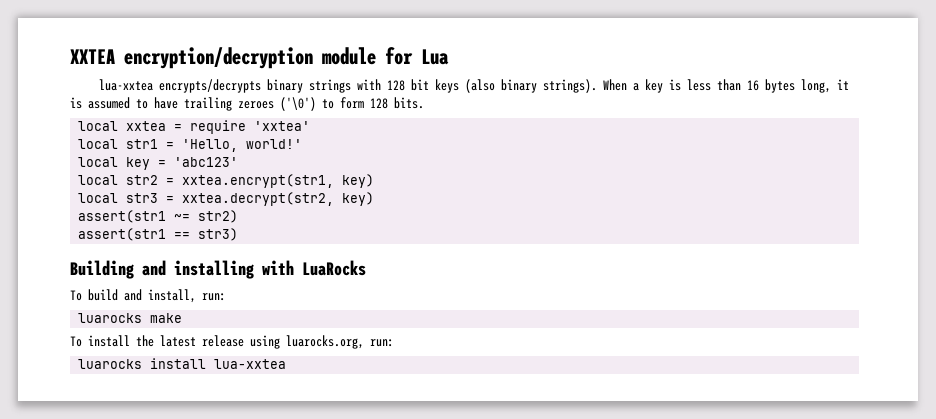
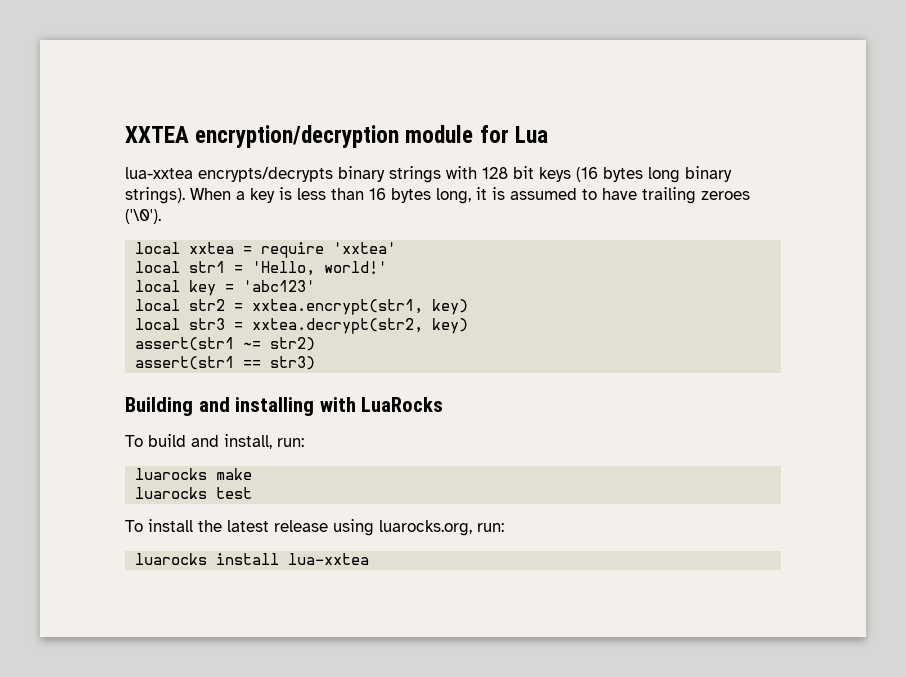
- lua-xxtea encrypts/decrypts binary strings with 128 bit keys (also binary strings).
+ lua-xxtea encrypts/decrypts binary strings with 128 bit keys (16 bytes long binary strings).
- When a key is less than 16 bytes long, it is assumed to have trailing zeroes ('\0') to form 128 bits.
+ When a key is less than 16 bytes long, it is assumed to have trailing zeroes ('\0').
+ luarocks test

